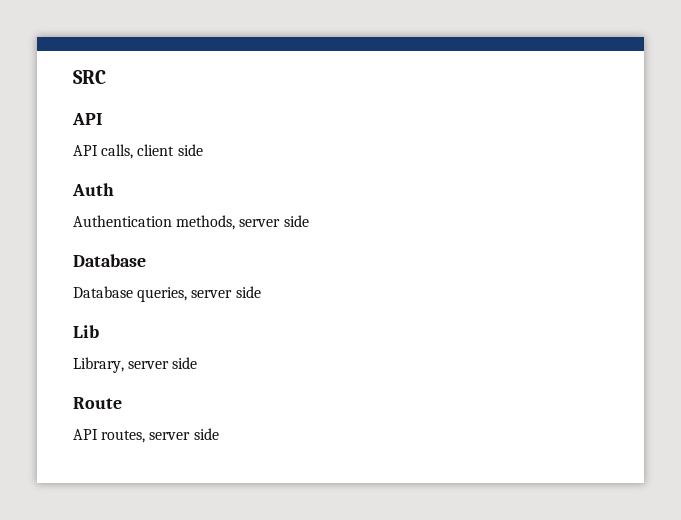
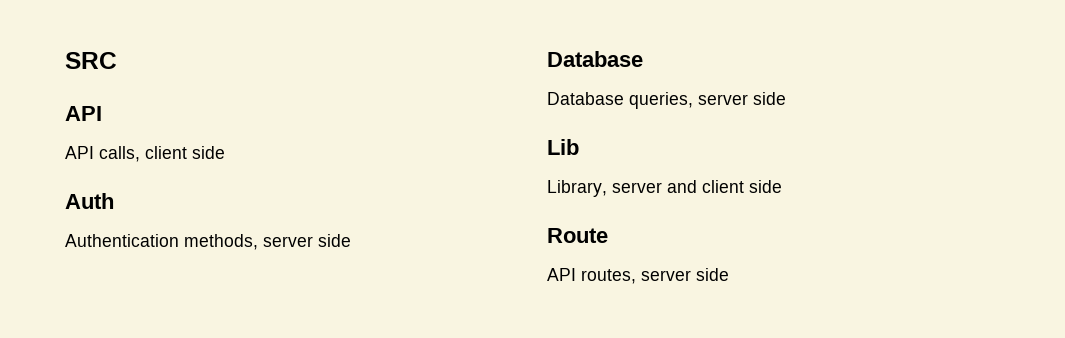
- Library, server side
+ Library, server and client side

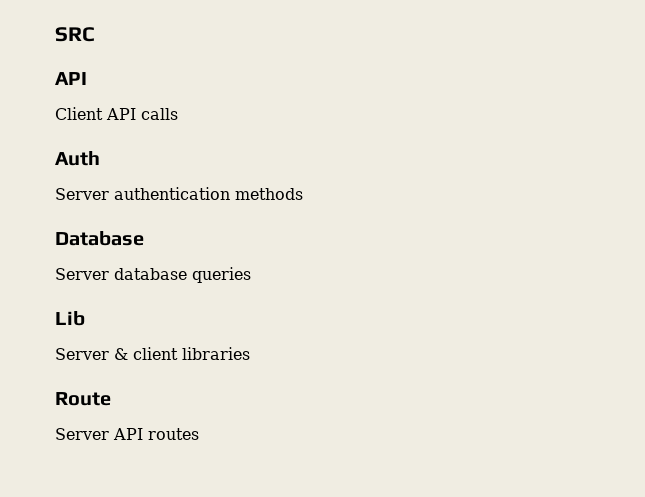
- API calls, client side
+ Client API calls
  Auth
- Authentication methods, server side
+ Server authentication methods
  Database
- Database queries, server side
+ Server database queries
  Lib
- Library, server and client side
+ Server & client libraries
  Route
- API routes, server side
+ Server API routes

